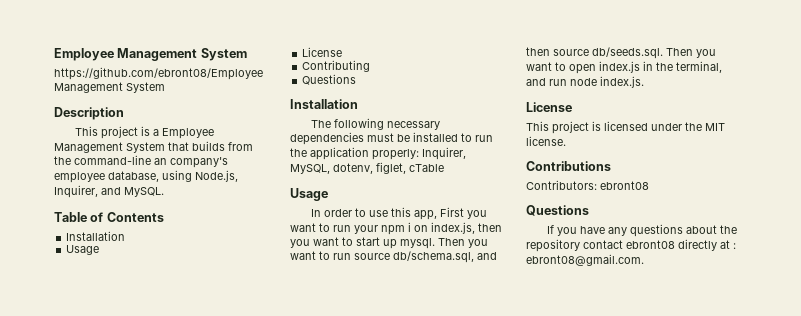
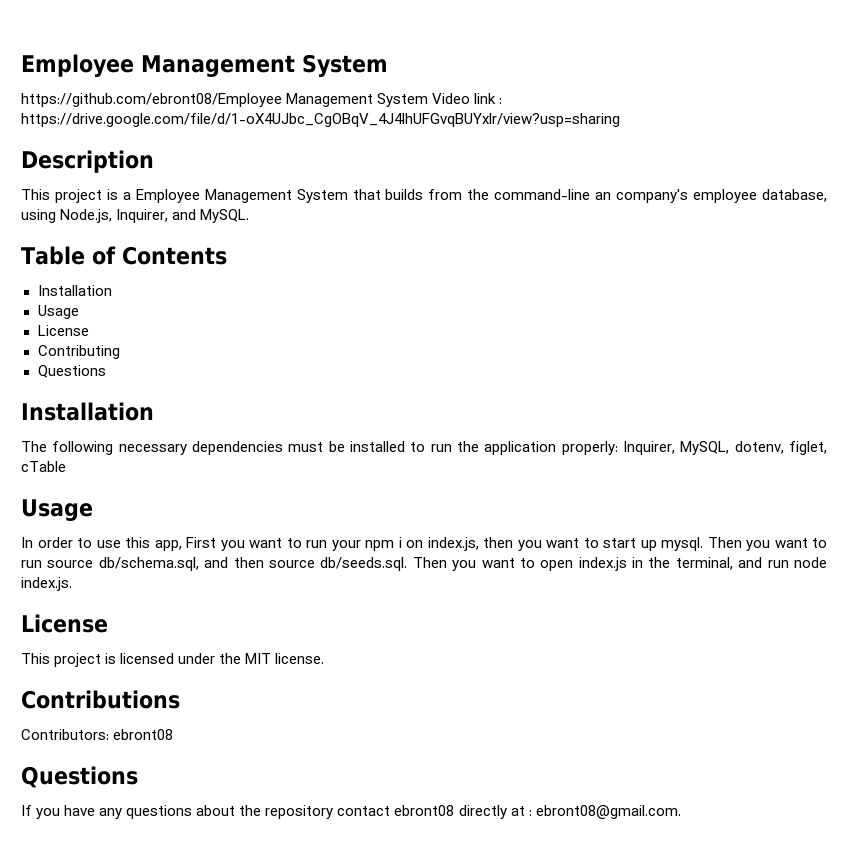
- https://github.com/ebront08/Employee Management System
+ https://github.com/ebront08/Employee Management System Video link : https://drive.google.com/file/d/1-oX4UJbc_CgOBqV_4J4lhUFGvqBUYxlr/view?usp=sharing

